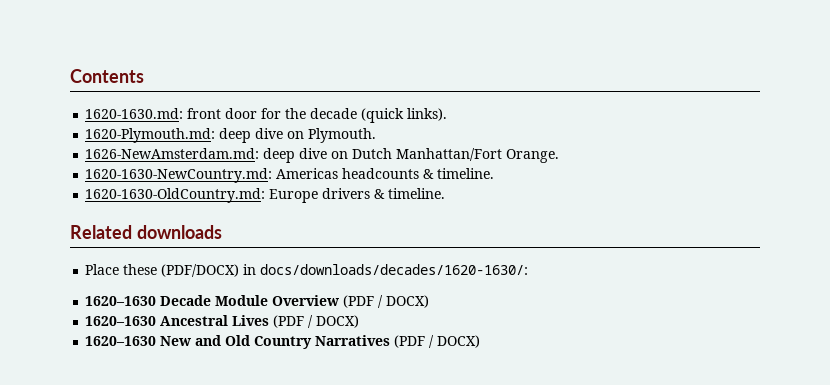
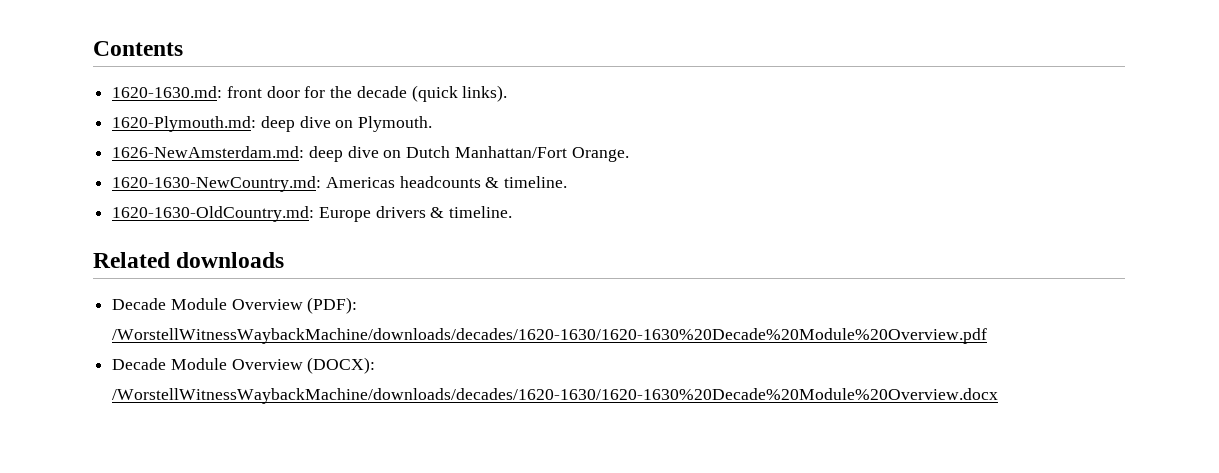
- Place these (PDF/DOCX) in docs/downloads/decades/1620-1630/:
- 1620–1630 Decade Module Overview (PDF / DOCX)
- 1620–1630 Ancestral Lives (PDF / DOCX)
- 1620–1630 New and Old Country Narratives (PDF / DOCX)
+ Decade Module Overview (PDF): /WorstellWitnessWaybackMachine/downloads/decades/1620-1630/1620-1630%20Decade%20Module%20Overview.pdf
+ Decade Module Overview (DOCX): /WorstellWitnessWaybackMachine/downloads/decades/1620-1630/1620-1630%20Decade%20Module%20Overview.docx

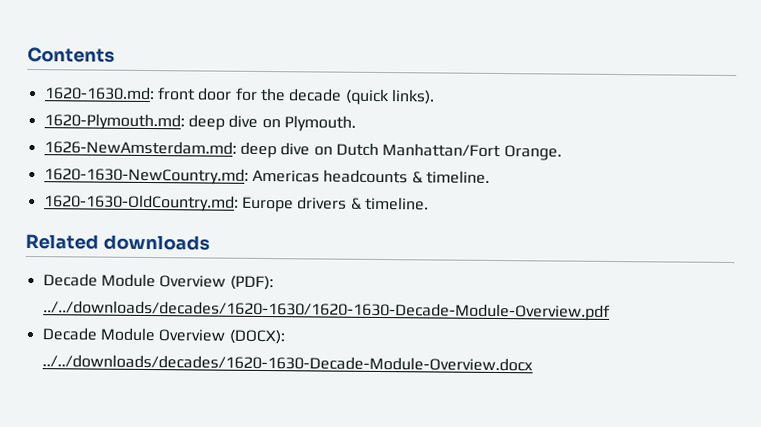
- Decade Module Overview (PDF): /WorstellWitnessWaybackMachine/downloads/decades/1620-1630/1620-1630%20Decade%20Module%20Overview.pdf
+ Decade Module Overview (PDF): ../../downloads/decades/1620-1630/1620-1630-Decade-Module-Overview.pdf
- Decade Module Overview (DOCX): /WorstellWitnessWaybackMachine/downloads/decades/1620-1630/1620-1630%20Decade%20Module%20Overview.docx
+ Decade Module Overview (DOCX): ../../downloads/decades/1620-1630-Decade-Module-Overview.docx

